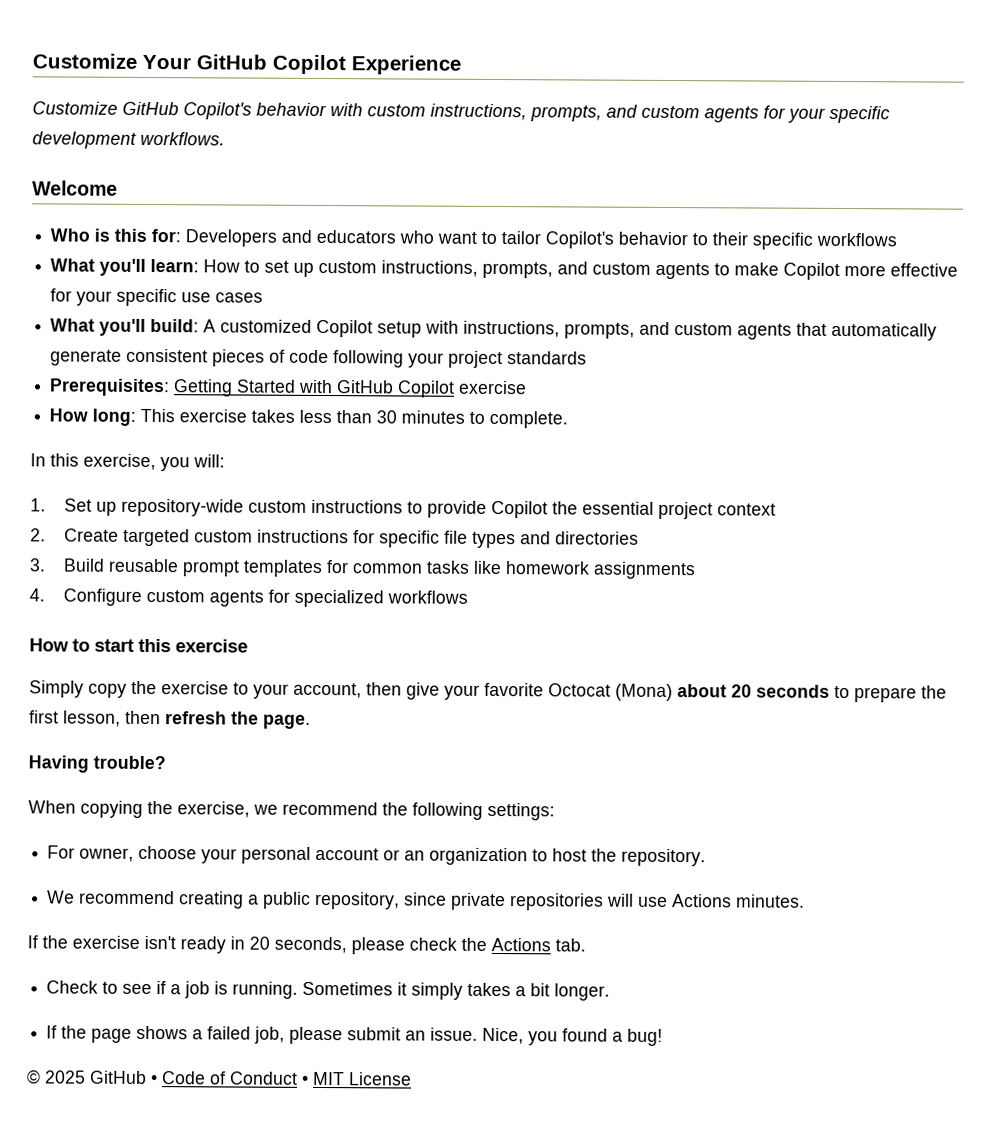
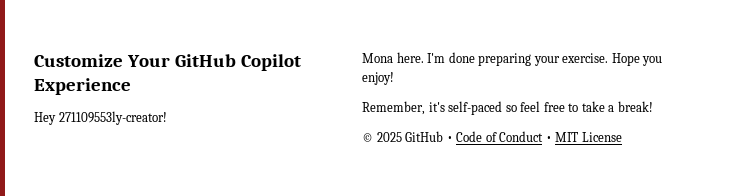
- Customize GitHub Copilot's behavior with custom instructions, prompts, and custom agents for your specific development workflows.
- Welcome
- Who is this for: Developers and educators who want to tailor Copilot's behavior to their specific workflows
- What you'll learn: How to set up custom instructions, prompts, and custom agents to make Copilot more effective for your specific use cases
- What you'll build: A customized Copilot setup with instructions, prompts, and custom agents that automatically generate consistent pieces of code following your project standards
- Prerequisites: Getting Started with GitHub Copilot exercise
- How long: This exercise takes less than 30 minutes to complete.
- In this exercise, you will:
- 1. Set up repository-wide custom instructions to provide Copilot the essential project context
- 2. Create targeted custom instructions for specific file types and directories
- 3. Build reusable prompt templates for common tasks like homework assignments
- 4. Configure custom agents for specialized workflows
- How to start this exercise
- Simply copy the exercise to your account, then give your favorite Octocat (Mona) about 20 seconds to prepare the first lesson, then refresh the page.
- Having trouble?
- When copying the exercise, we recommend the following settings:
- For owner, choose your personal account or an organization to host the repository.
- We recommend creating a public repository, since private repositories will use Actions minutes.
- If the exercise isn't ready in 20 seconds, please check the Actions tab.
- Check to see if a job is running. Sometimes it simply takes a bit longer.
- If the page shows a failed job, please submit an issue. Nice, you found a bug!
+ Hey 271109553ly-creator!
+ Mona here. I'm done preparing your exercise. Hope you enjoy!
+ Remember, it's self-paced so feel free to take a break!

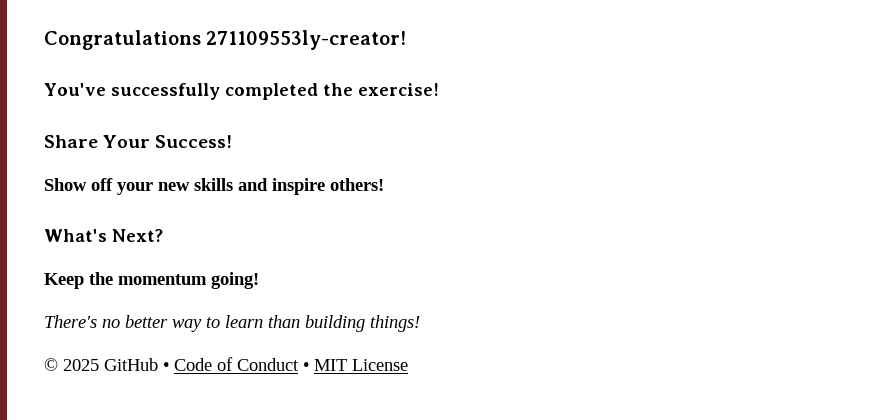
- Customize Your GitHub Copilot Experience
- Hey 271109553ly-creator!
- Mona here. I'm done preparing your exercise. Hope you enjoy!
- Remember, it's self-paced so feel free to take a break!
+ Congratulations 271109553ly-creator!
+ You've successfully completed the exercise!
+ Share Your Success!
+ Show off your new skills and inspire others!
+ What's Next?
+ Keep the momentum going!
+ There's no better way to learn than building things!

